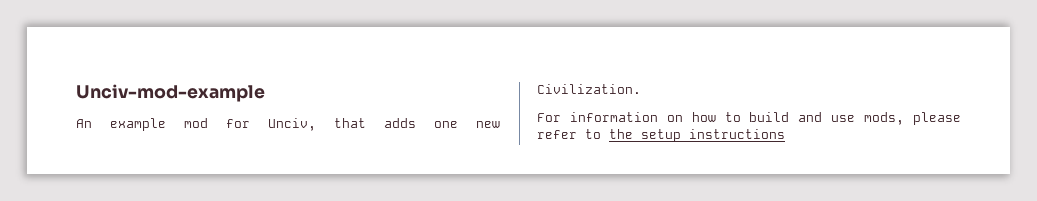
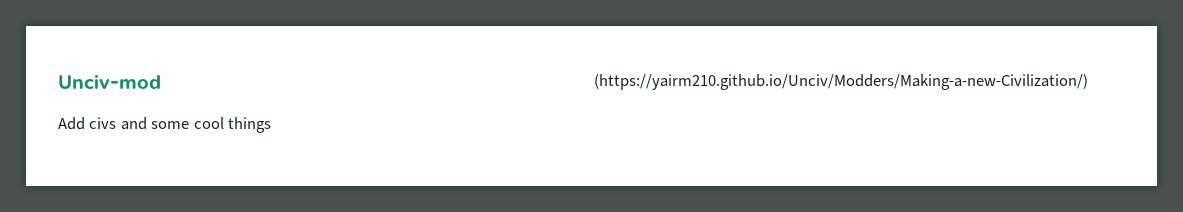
- Unciv-mod-example
- An example mod for Unciv, that adds one new Civilization.
- For information on how to build and use mods, please refer to the setup instructions
+ Unciv-mod
+ Add civs and some cool things (https://yairm210.github.io/Unciv/Modders/Making-a-new-Civilization/)

